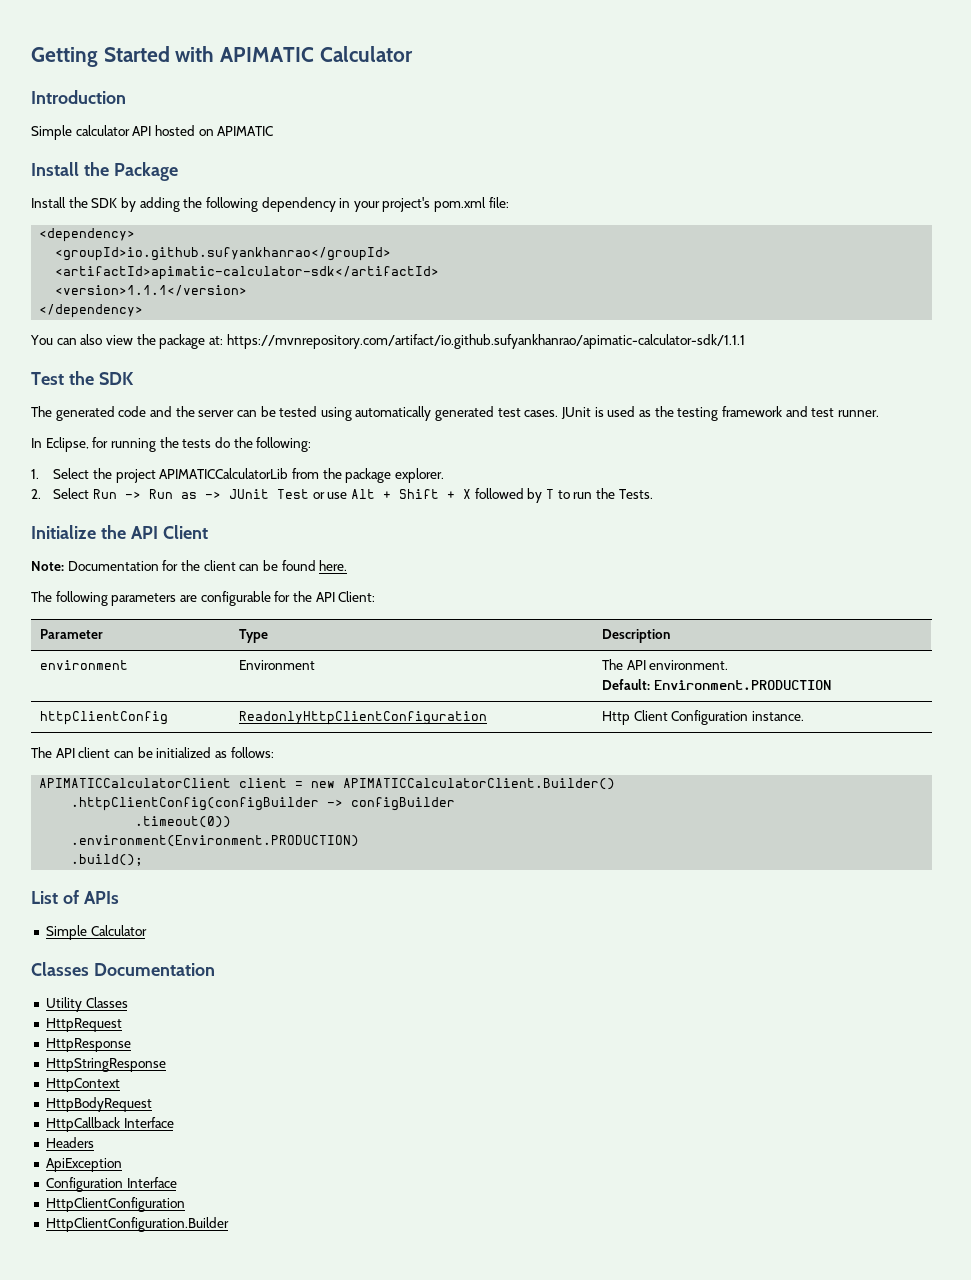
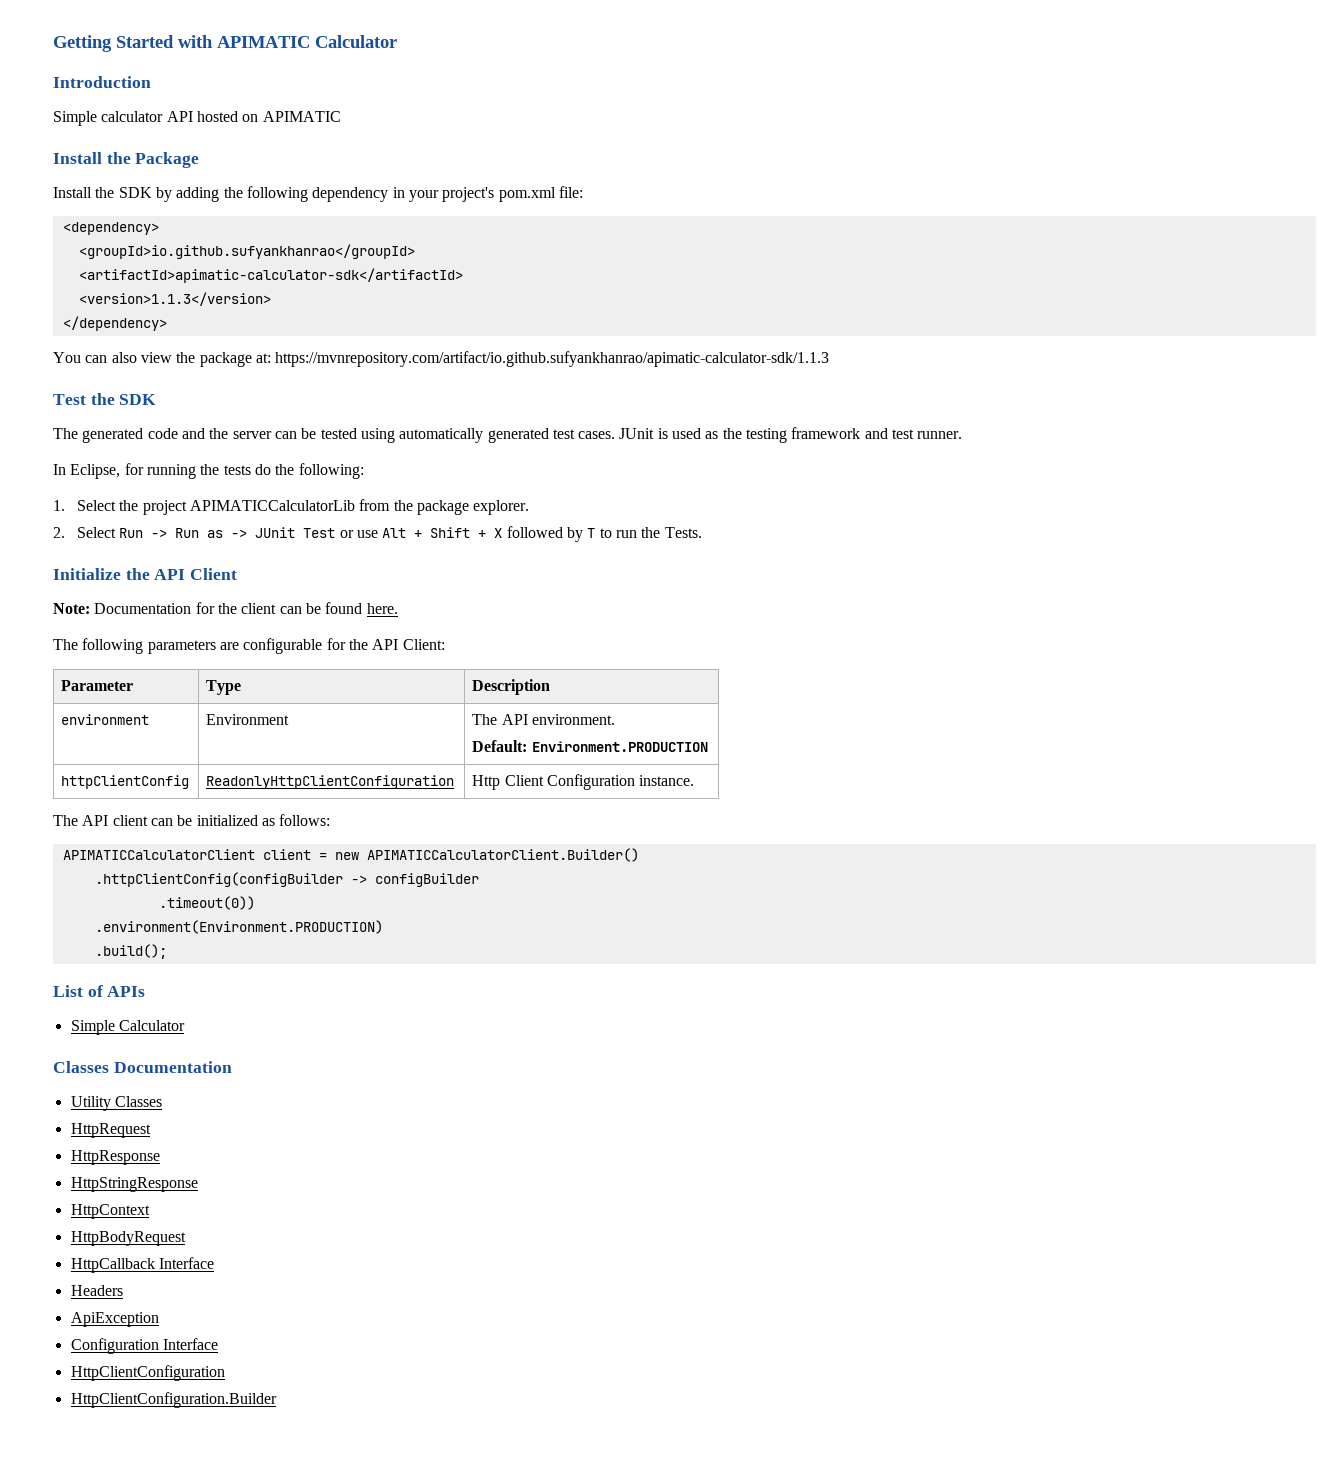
- <version>1.1.1</version>
+ <version>1.1.3</version>
- You can also view the package at: https://mvnrepository.com/artifact/io.github.sufyankhanrao/apimatic-calculator-sdk/1.1.1
+ You can also view the package at: https://mvnrepository.com/artifact/io.github.sufyankhanrao/apimatic-calculator-sdk/1.1.3

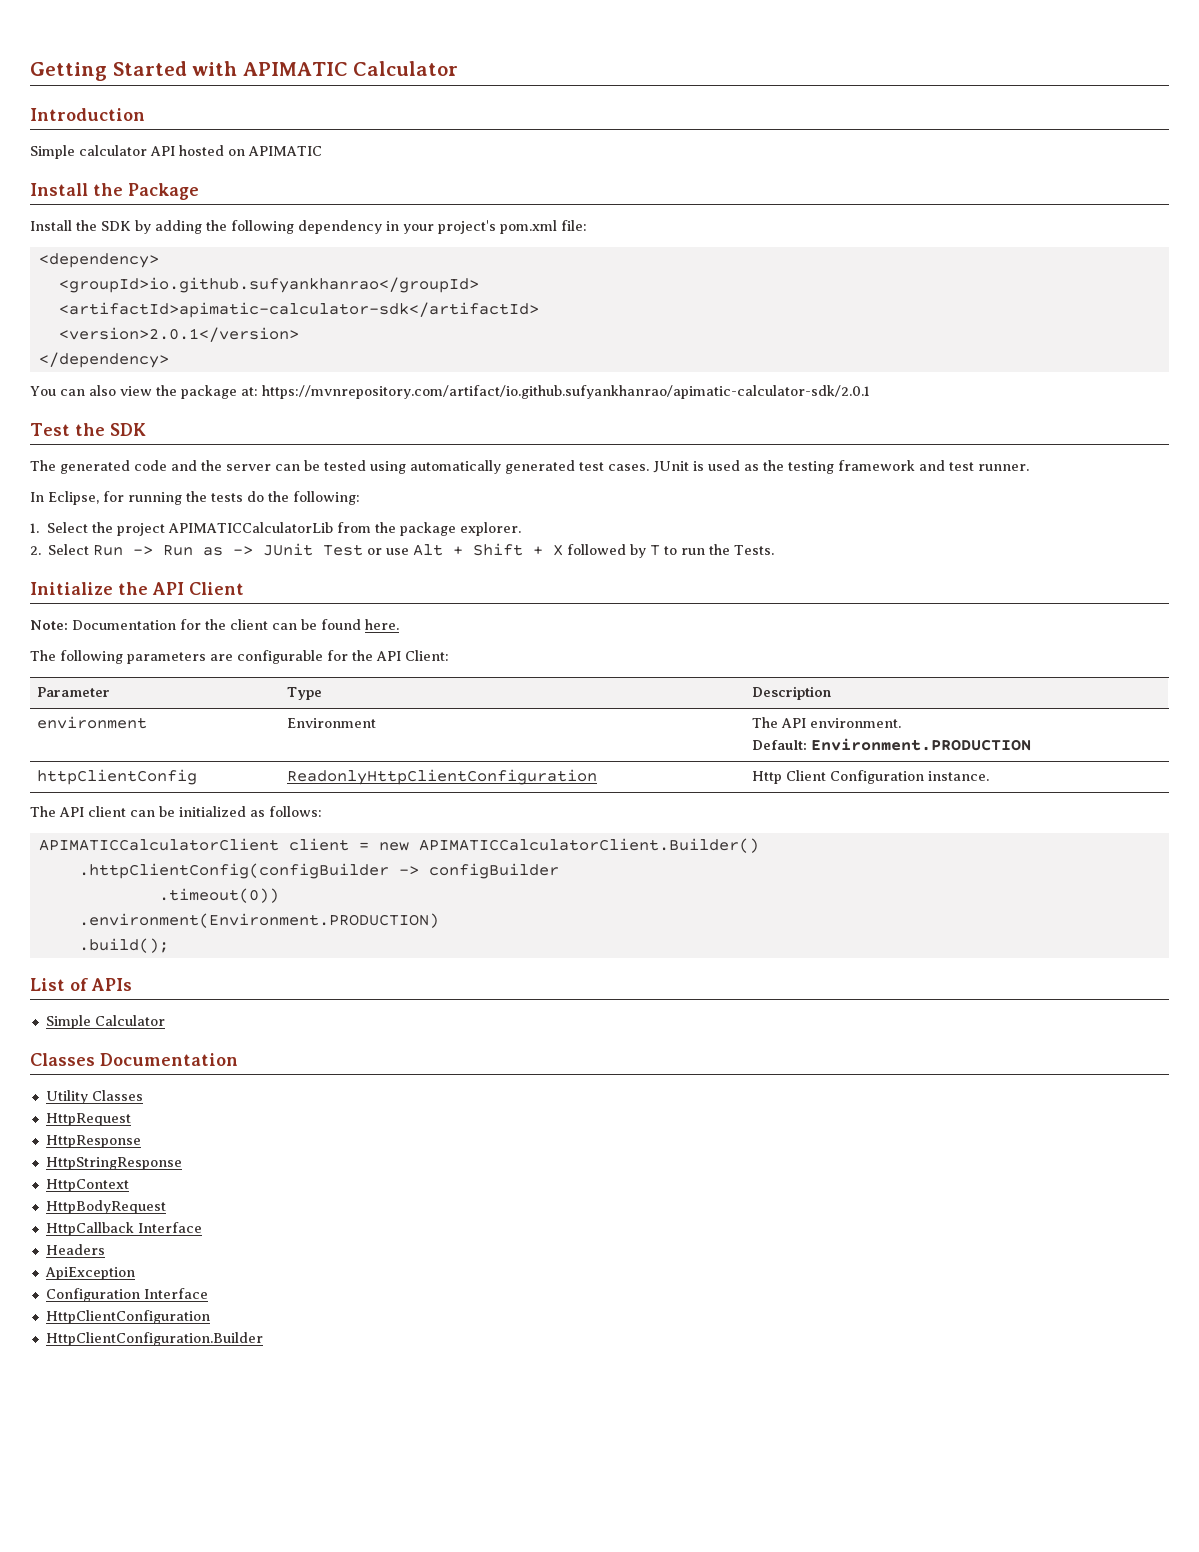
- <version>1.1.3</version>
+ <version>2.0.1</version>
- You can also view the package at: https://mvnrepository.com/artifact/io.github.sufyankhanrao/apimatic-calculator-sdk/1.1.3
+ You can also view the package at: https://mvnrepository.com/artifact/io.github.sufyankhanrao/apimatic-calculator-sdk/2.0.1

